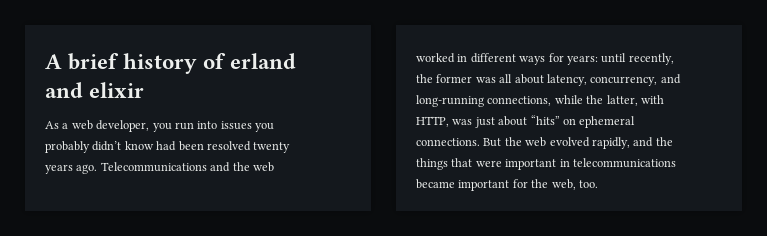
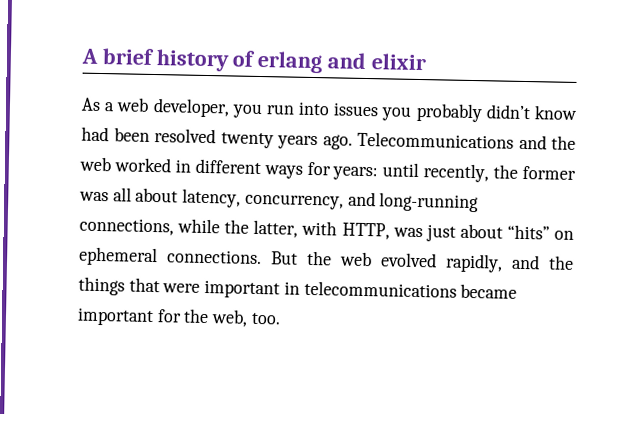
- A brief history of erland and elixir
+ A brief history of erlang and elixir

